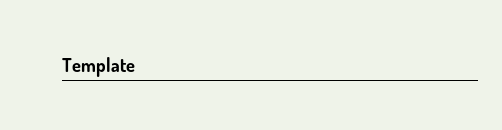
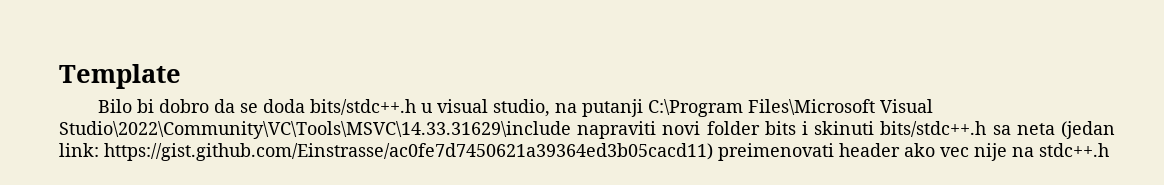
+ Bilo bi dobro da se doda bits/stdc++.h u visual studio, na putanji C:\Program Files\Microsoft Visual Studio\2022\Community\VC\Tools\MSVC\14.33.31629\include napraviti novi folder bits i skinuti bits/stdc++.h sa neta (jedan link: https://gist.github.com/Einstrasse/ac0fe7d7450621a39364ed3b05cacd11) preimenovati header ako vec nije na stdc++.h

